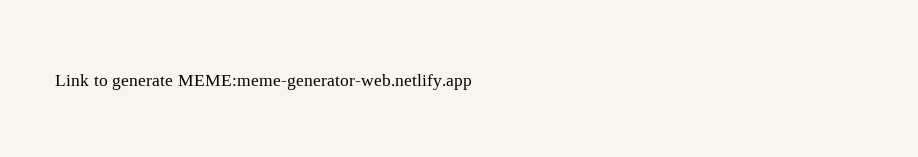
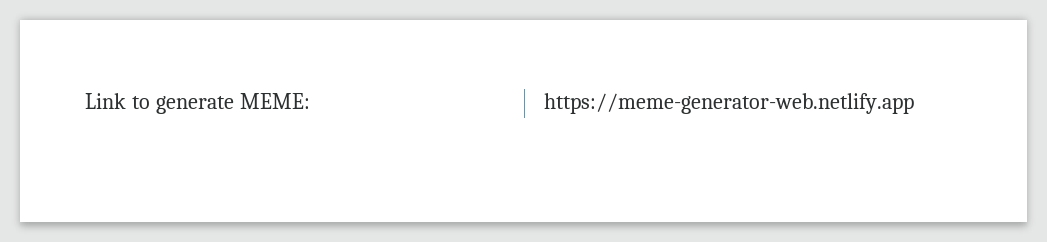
- Link to generate MEME:meme-generator-web.netlify.app
+ Link to generate MEME: https://meme-generator-web.netlify.app

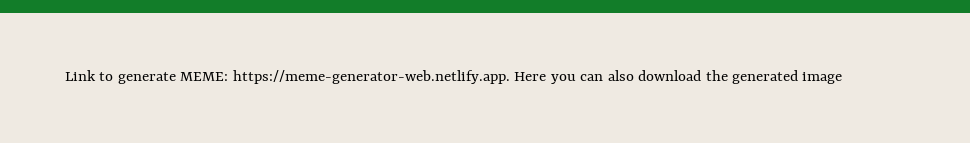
- Link to generate MEME: https://meme-generator-web.netlify.app
+ Link to generate MEME: https://meme-generator-web.netlify.app. Here you can also download the generated image

